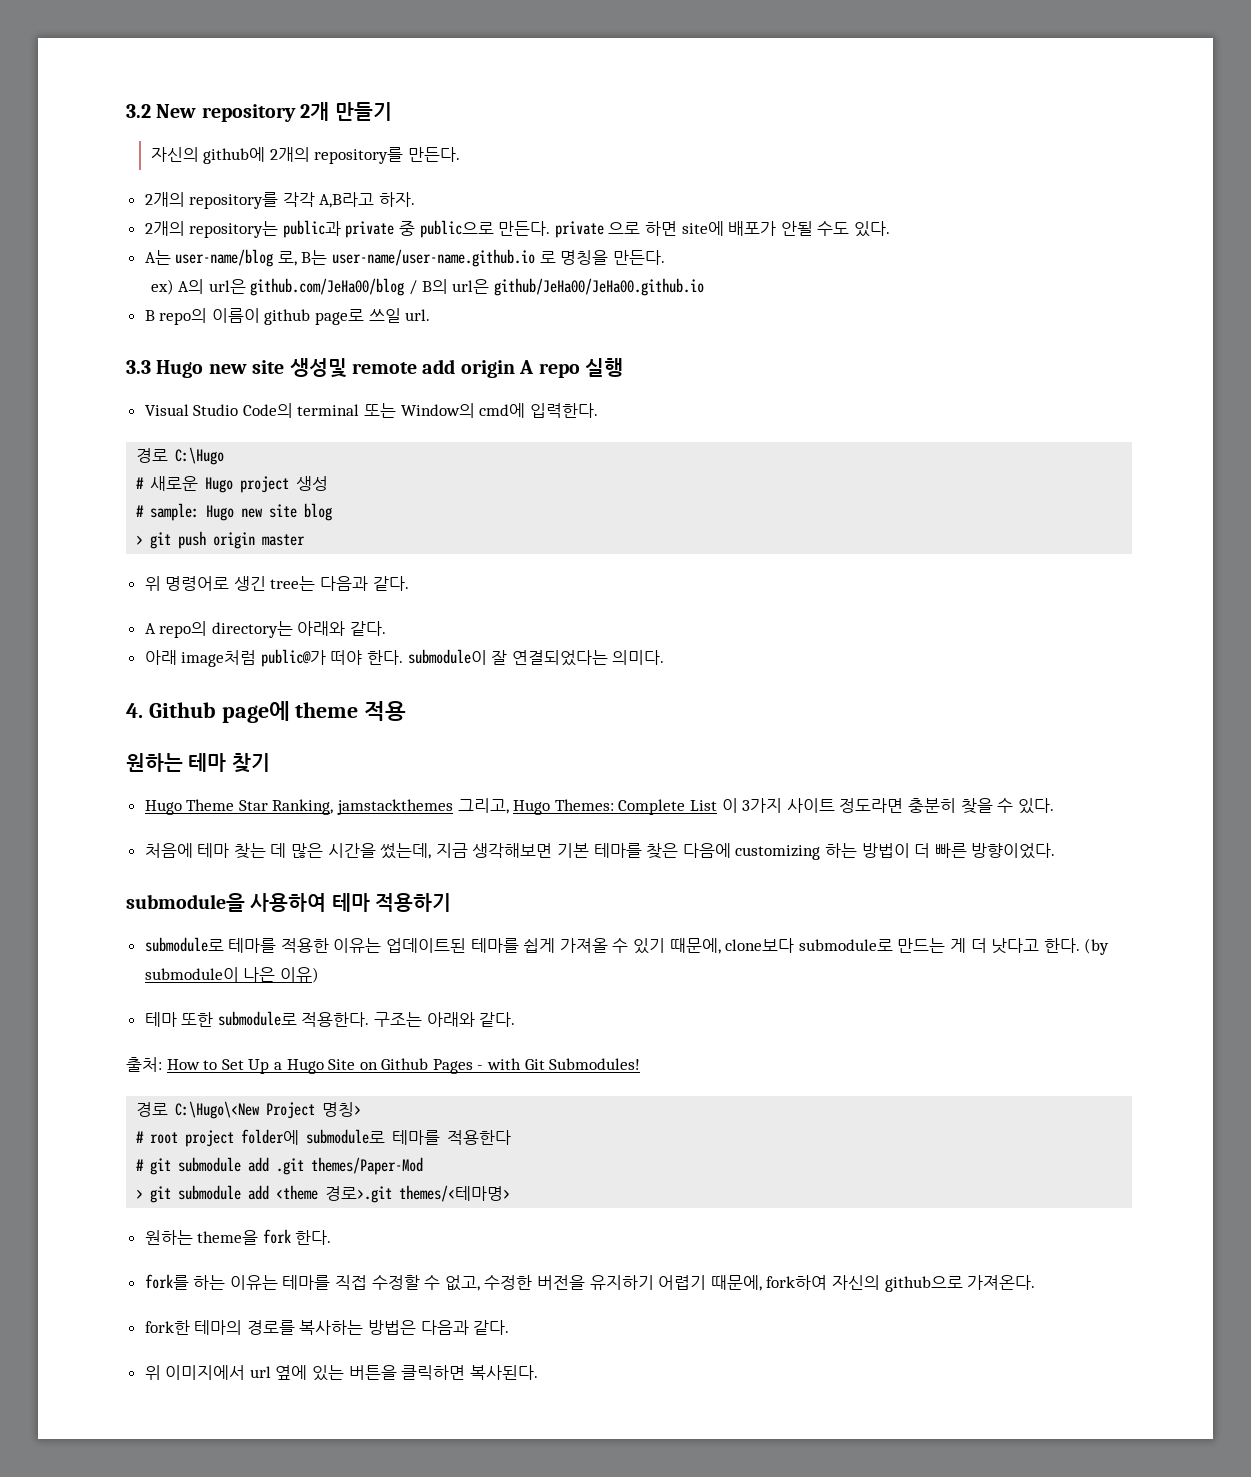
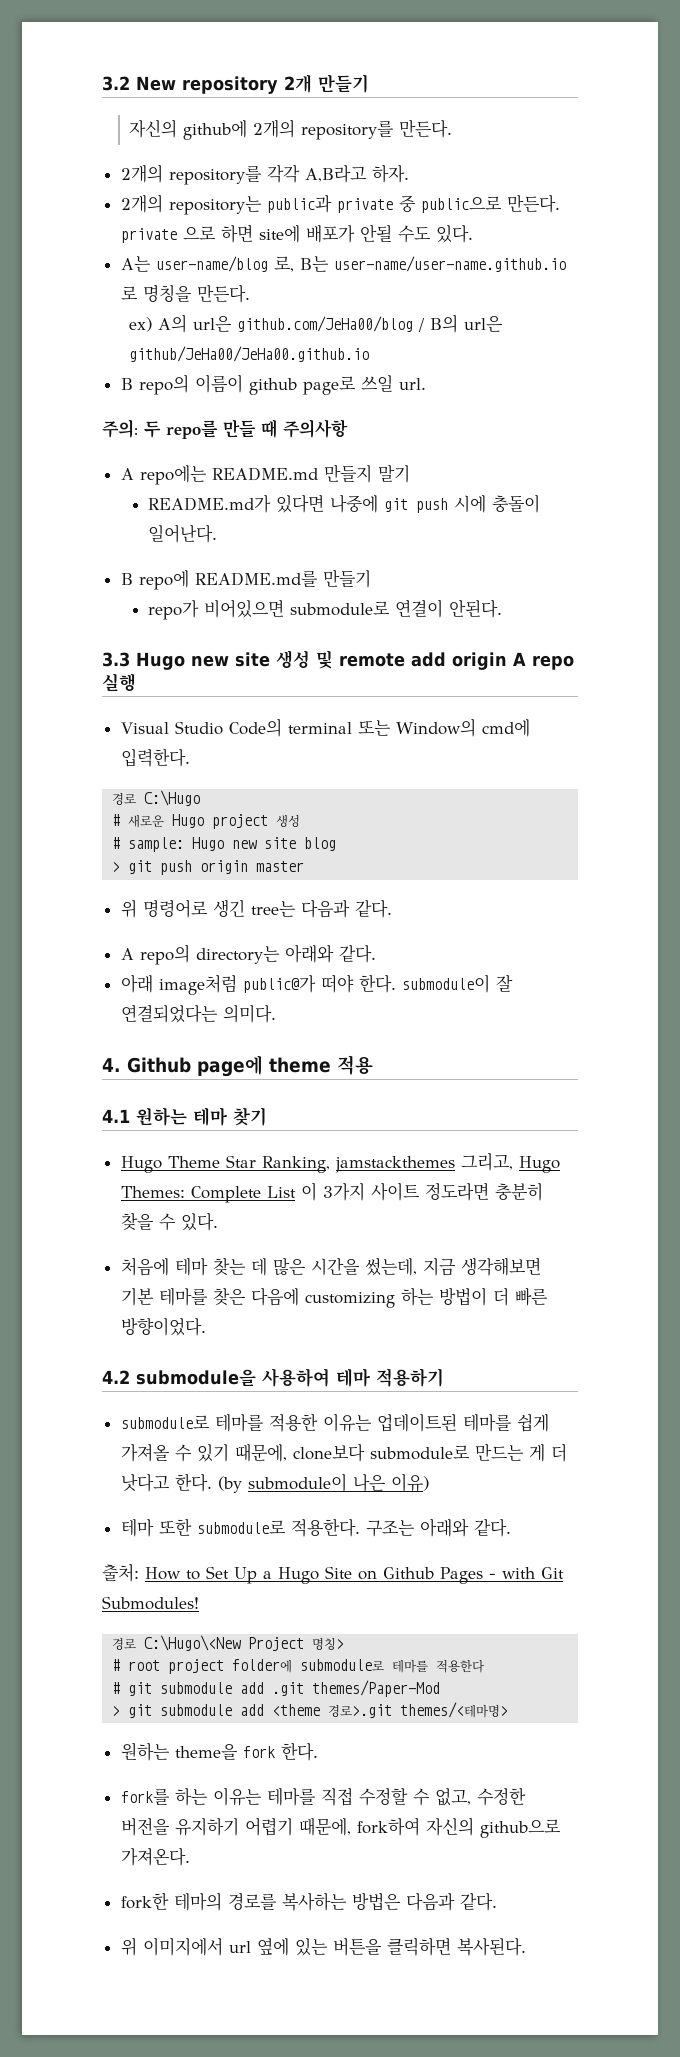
+ 주의: 두 repo를 만들 때 주의사항
+ A repo에는 README.md 만들지 말기
+ README.md가 있다면 나중에 git push 시에 충돌이 일어난다.
+ B repo에 README.md를 만들기
+ repo가 비어있으면 submodule로 연결이 안된다.
- 3.3 Hugo new site 생성및 remote add origin A repo 실행
+ 3.3 Hugo new site 생성 및 remote add origin A repo 실행
- 원하는 테마 찾기
+ 4.1 원하는 테마 찾기
- submodule을 사용하여 테마 적용하기
+ 4.2 submodule을 사용하여 테마 적용하기

